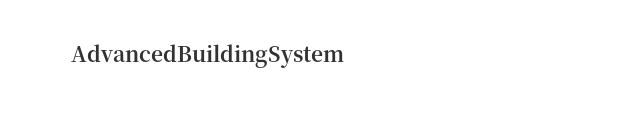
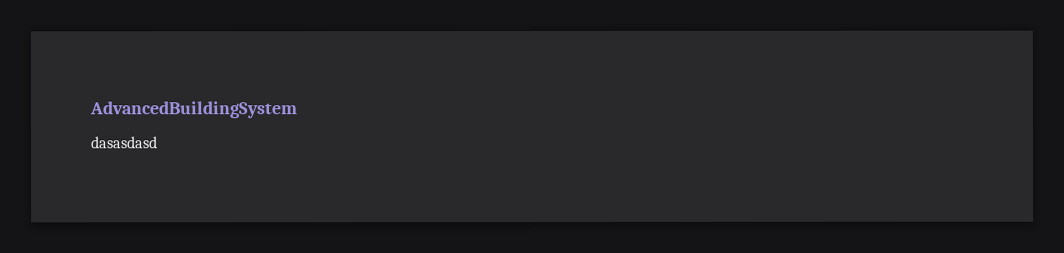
+ dasasdasd

